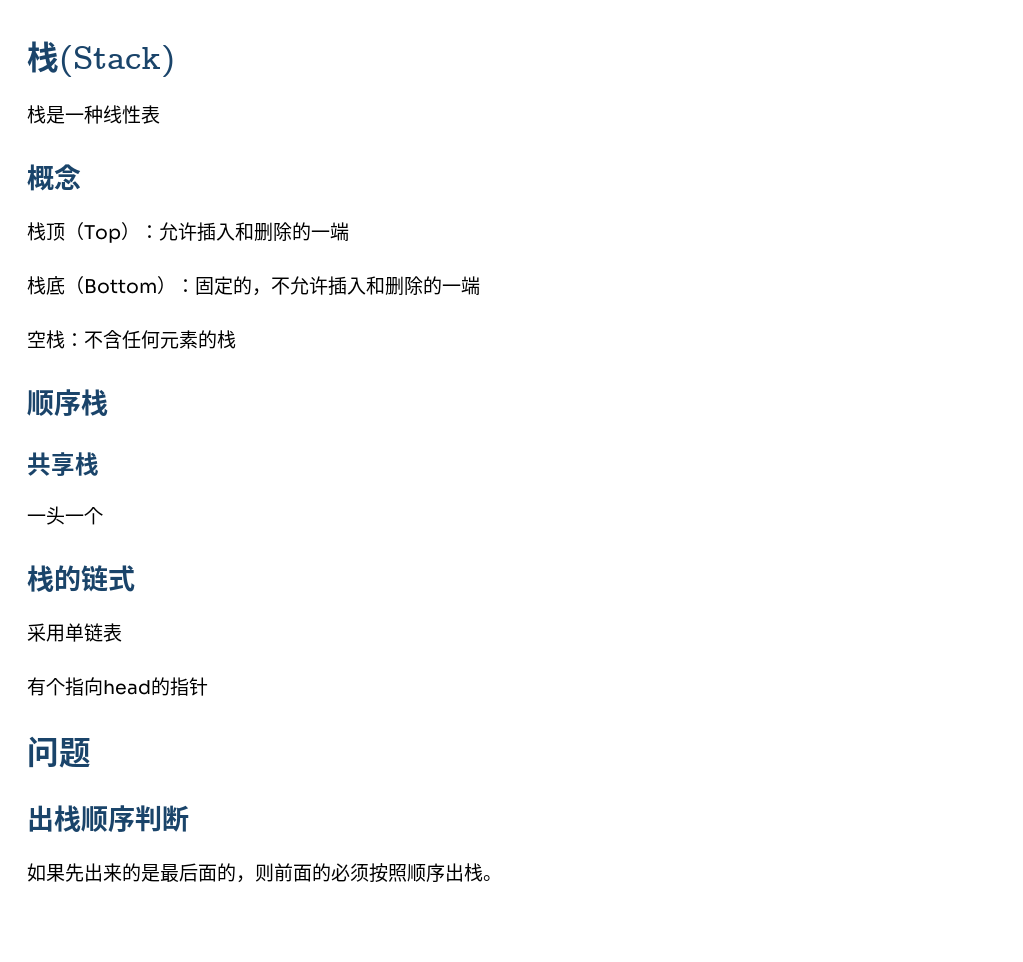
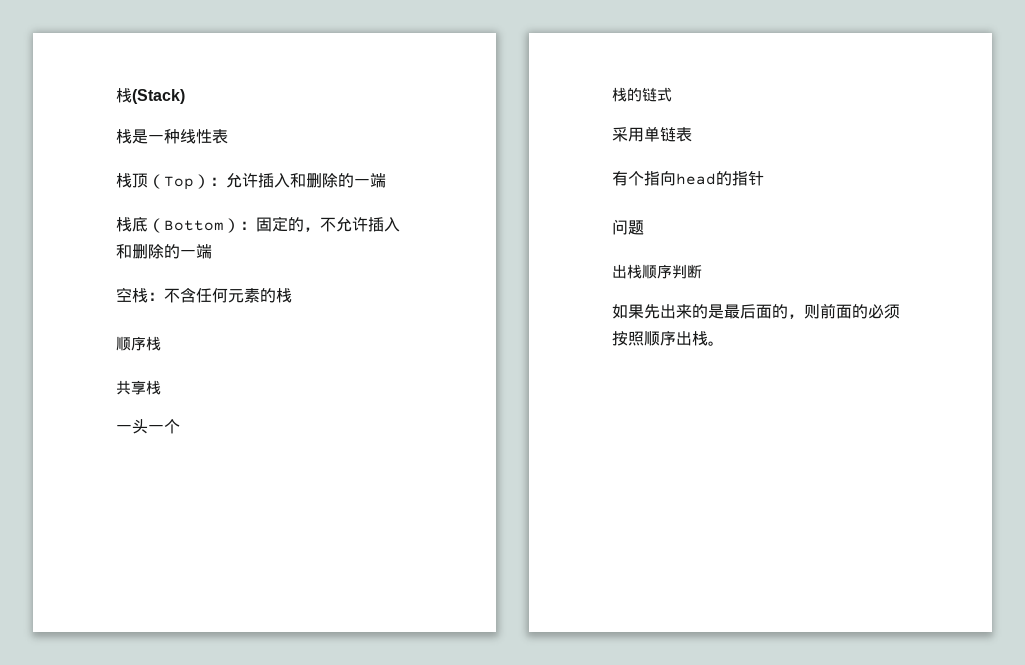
- 概念

